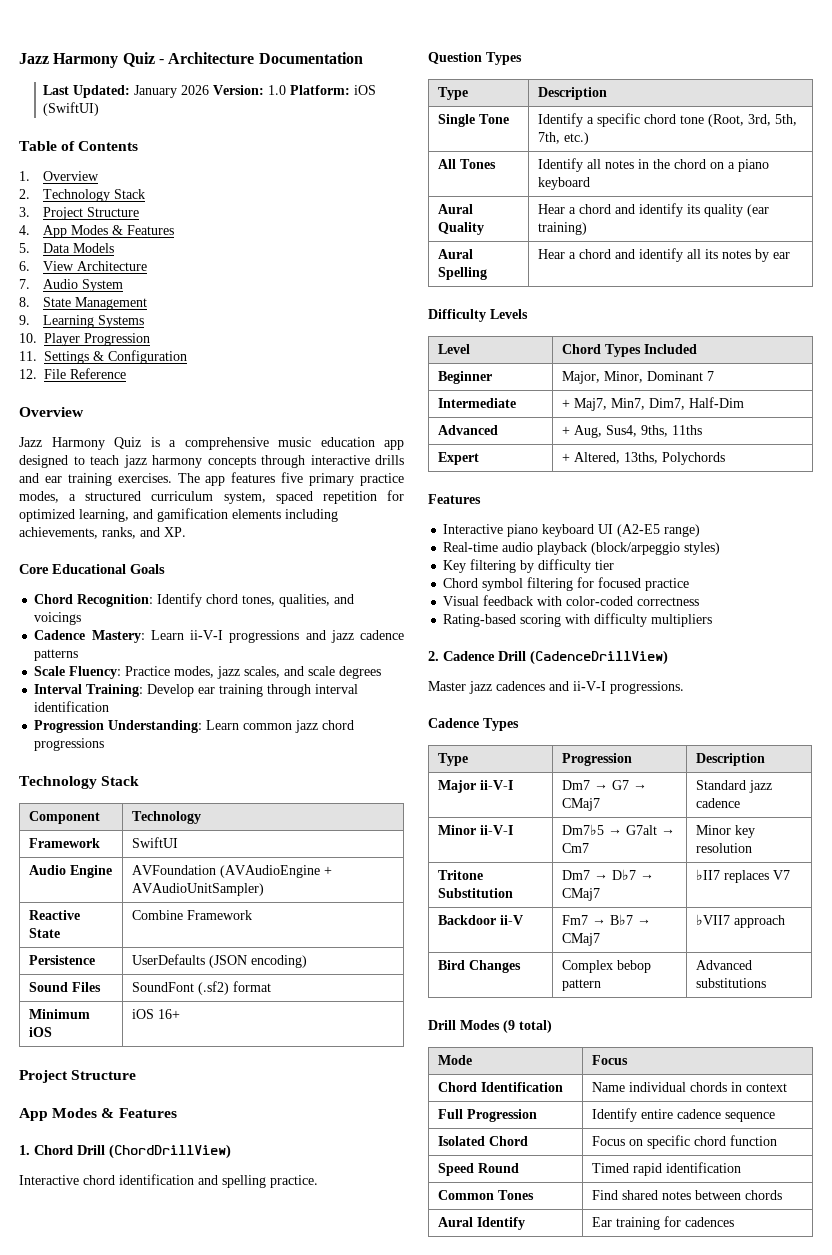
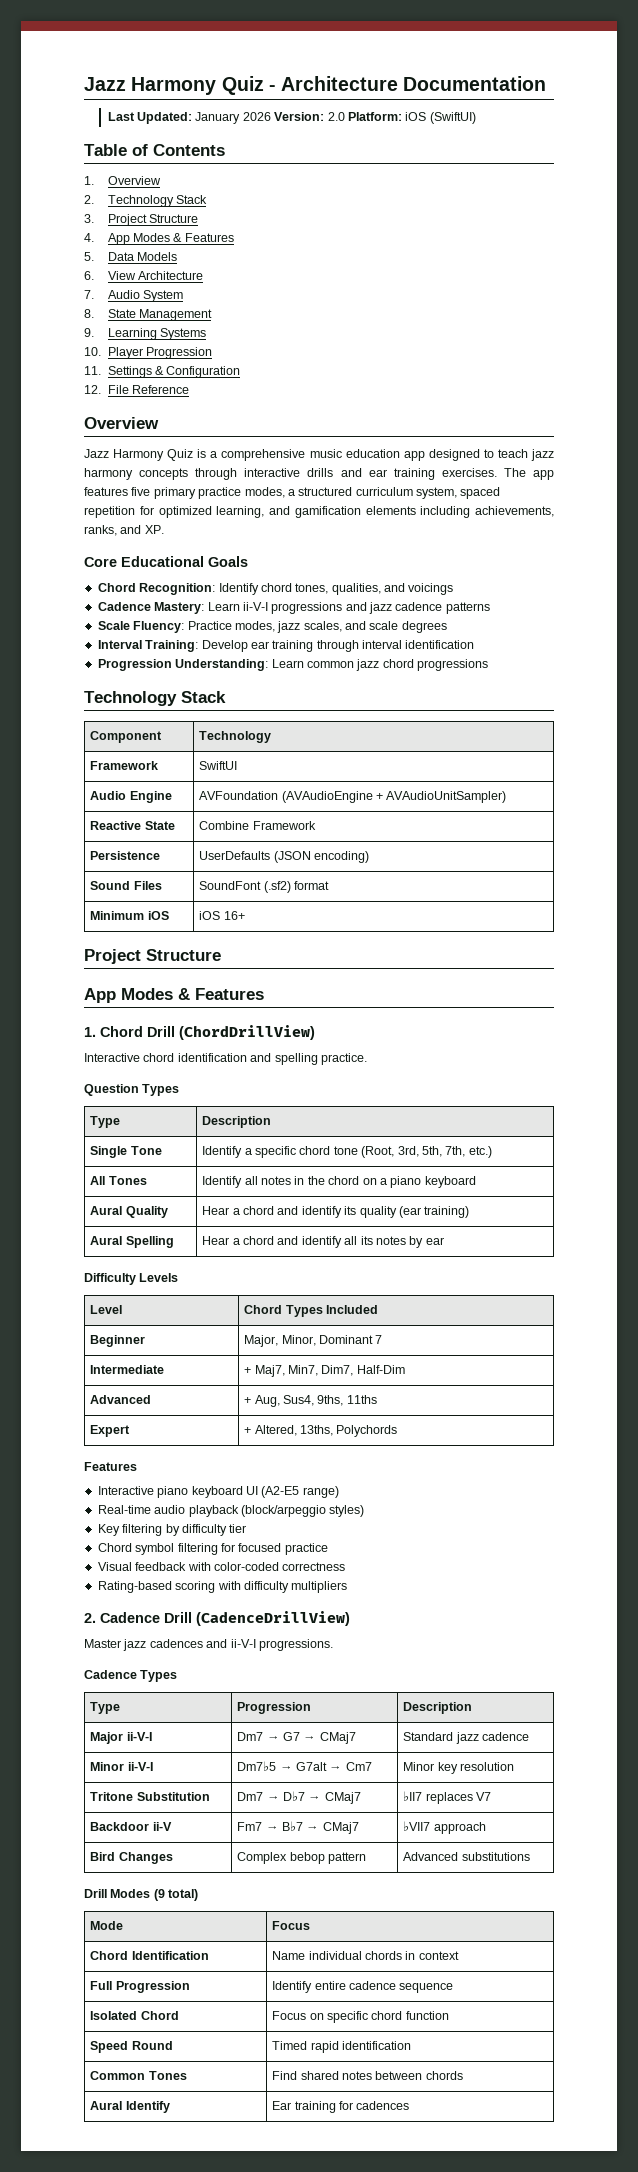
- Last Updated: January 2026 Version: 1.0 Platform: iOS (SwiftUI)
+ Last Updated: January 2026 Version: 2.0 Platform: iOS (SwiftUI)

